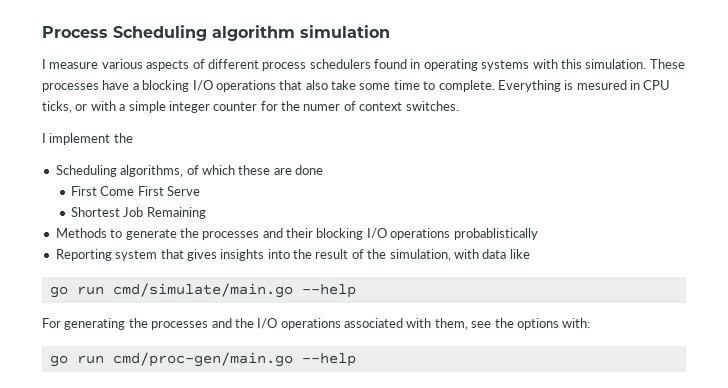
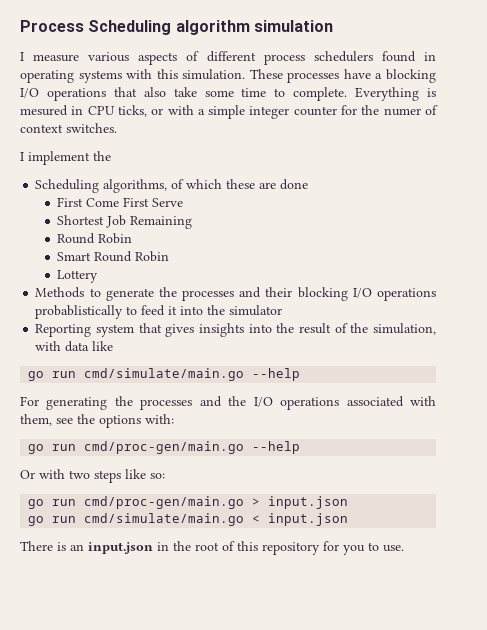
  Shortest Job Remaining
+ Round Robin
+ Smart Round Robin
+ Lottery
- Methods to generate the processes and their blocking I/O operations probablistically
+ Methods to generate the processes and their blocking I/O operations probablistically to feed it into the simulator
+ Or with two steps like so:
+ go run cmd/proc-gen/main.go > input.json
+ go run cmd/simulate/main.go < input.json
+ There is an input.json in the root of this repository for you to use.

